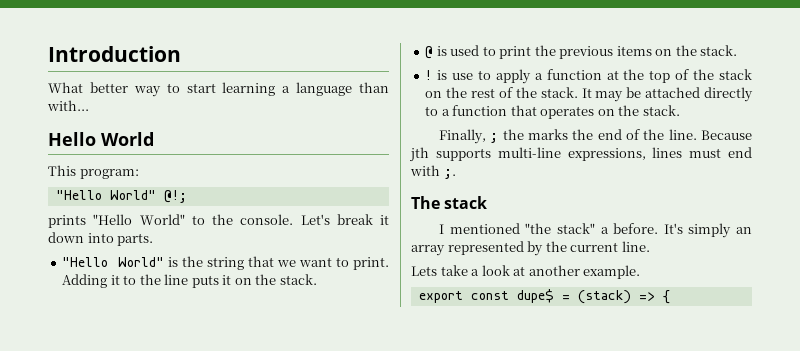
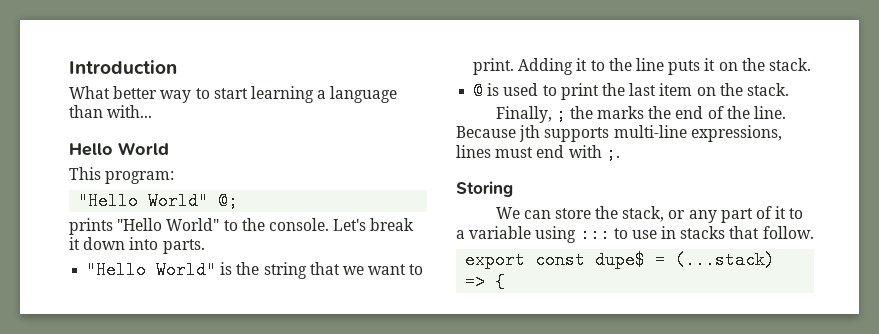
- "Hello World" @!;
+ "Hello World" @;
- @ is used to print the previous items on the stack.
- ! is use to apply a function at the top of the stack on the rest of the stack. It may be attached directly to a function that operates on the stack.
+ @ is used to print the last item on the stack.
- The stack
- I mentioned "the stack" a before. It's simply an array represented by the current line.
- Lets take a look at another example.
+ Storing
+ We can store the stack, or any part of it to a variable using ::: to use in stacks that follow.
- export const dupe$ = (stack) => {
+ export const dupe$ = (...stack) => {

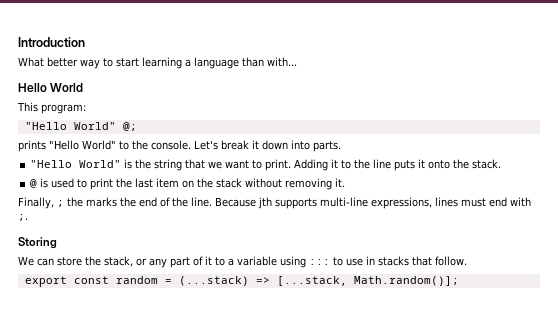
- Adding it to the line puts it on the stack.
+ Adding it to the line puts it onto the stack.
- @ is used to print the last item on the stack.
+ @ is used to print the last item on the stack without removing it.
- export const dupe$ = (...stack) => {
+ export const random = (...stack) => [...stack, Math.random()];

